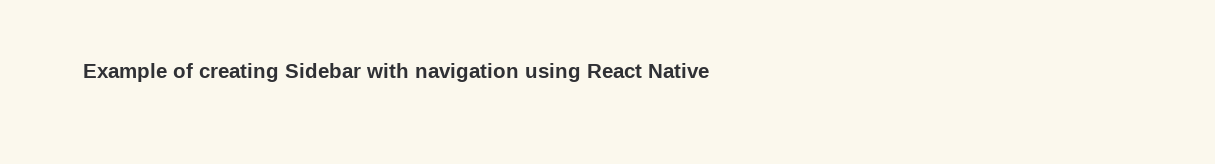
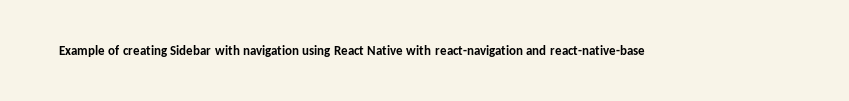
- Example of creating Sidebar with navigation using React Native
+ Example of creating Sidebar with navigation using React Native with react-navigation and react-native-base

